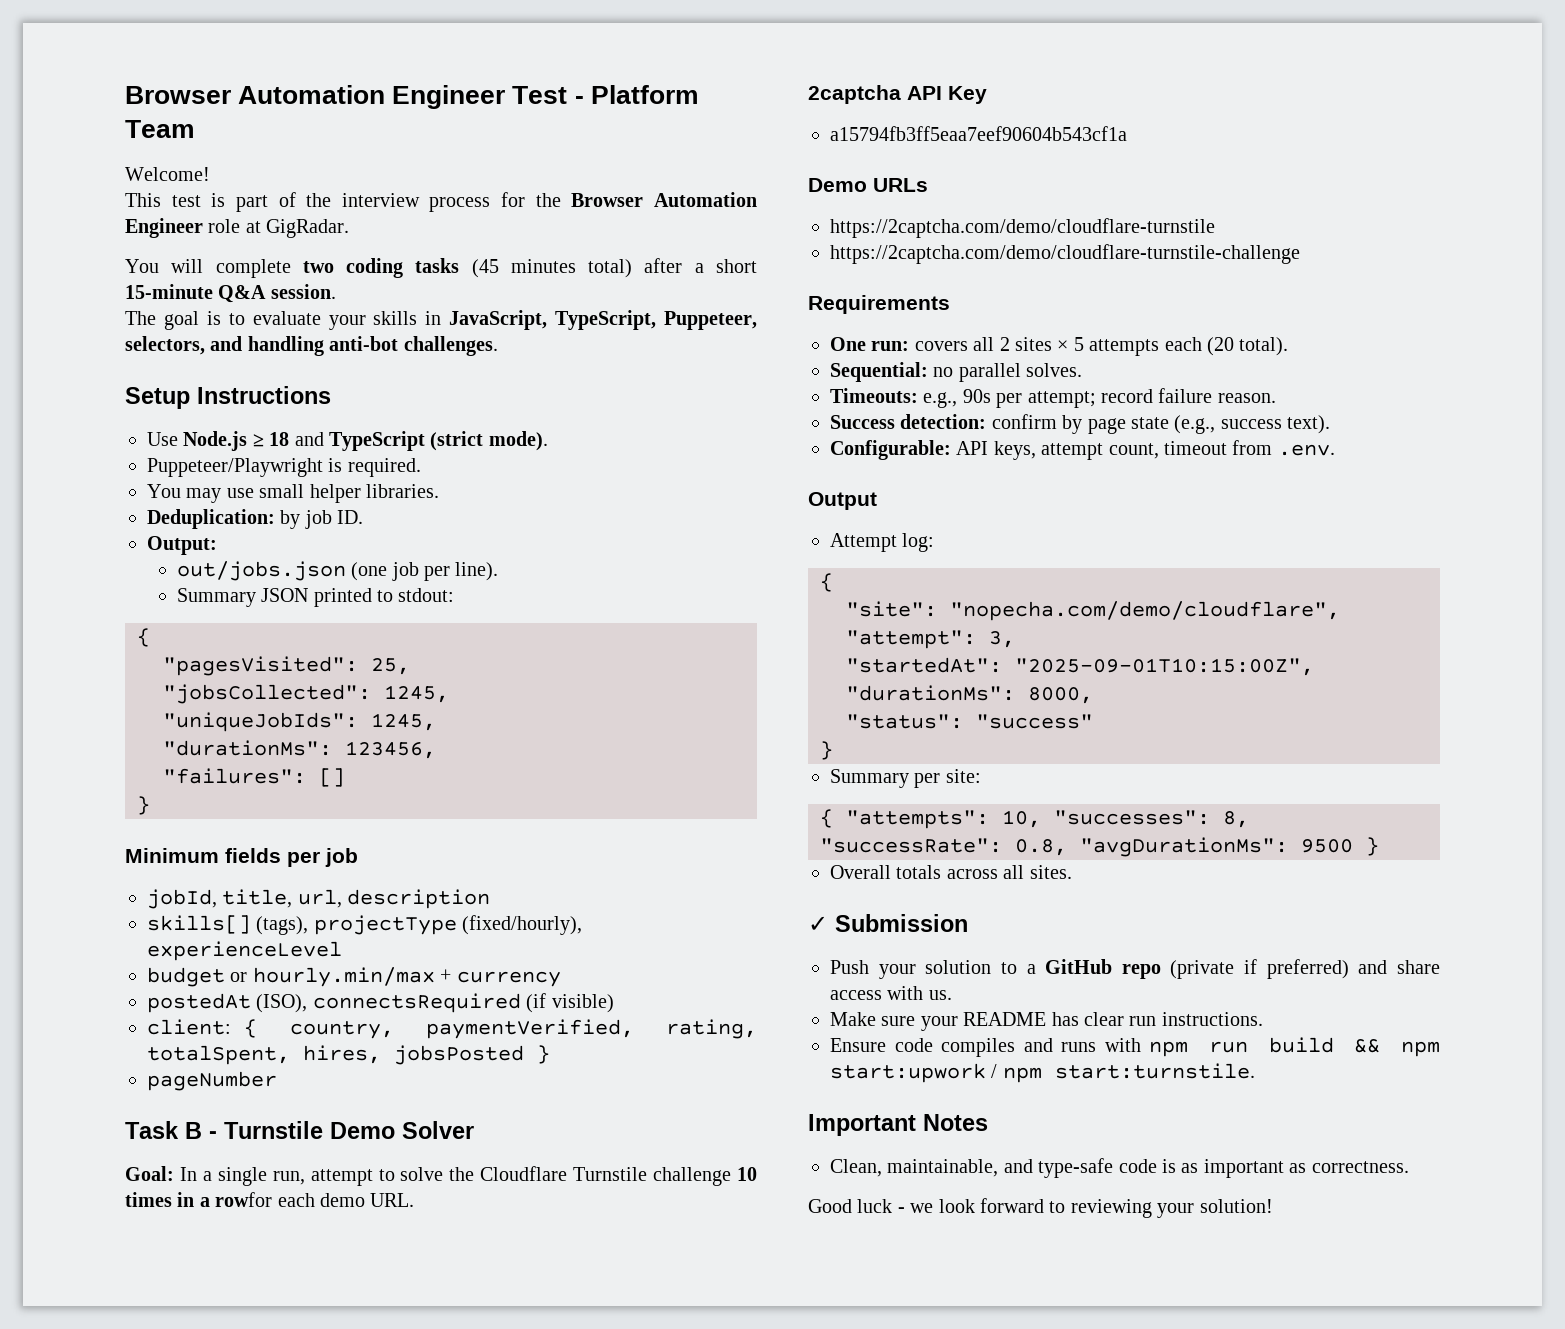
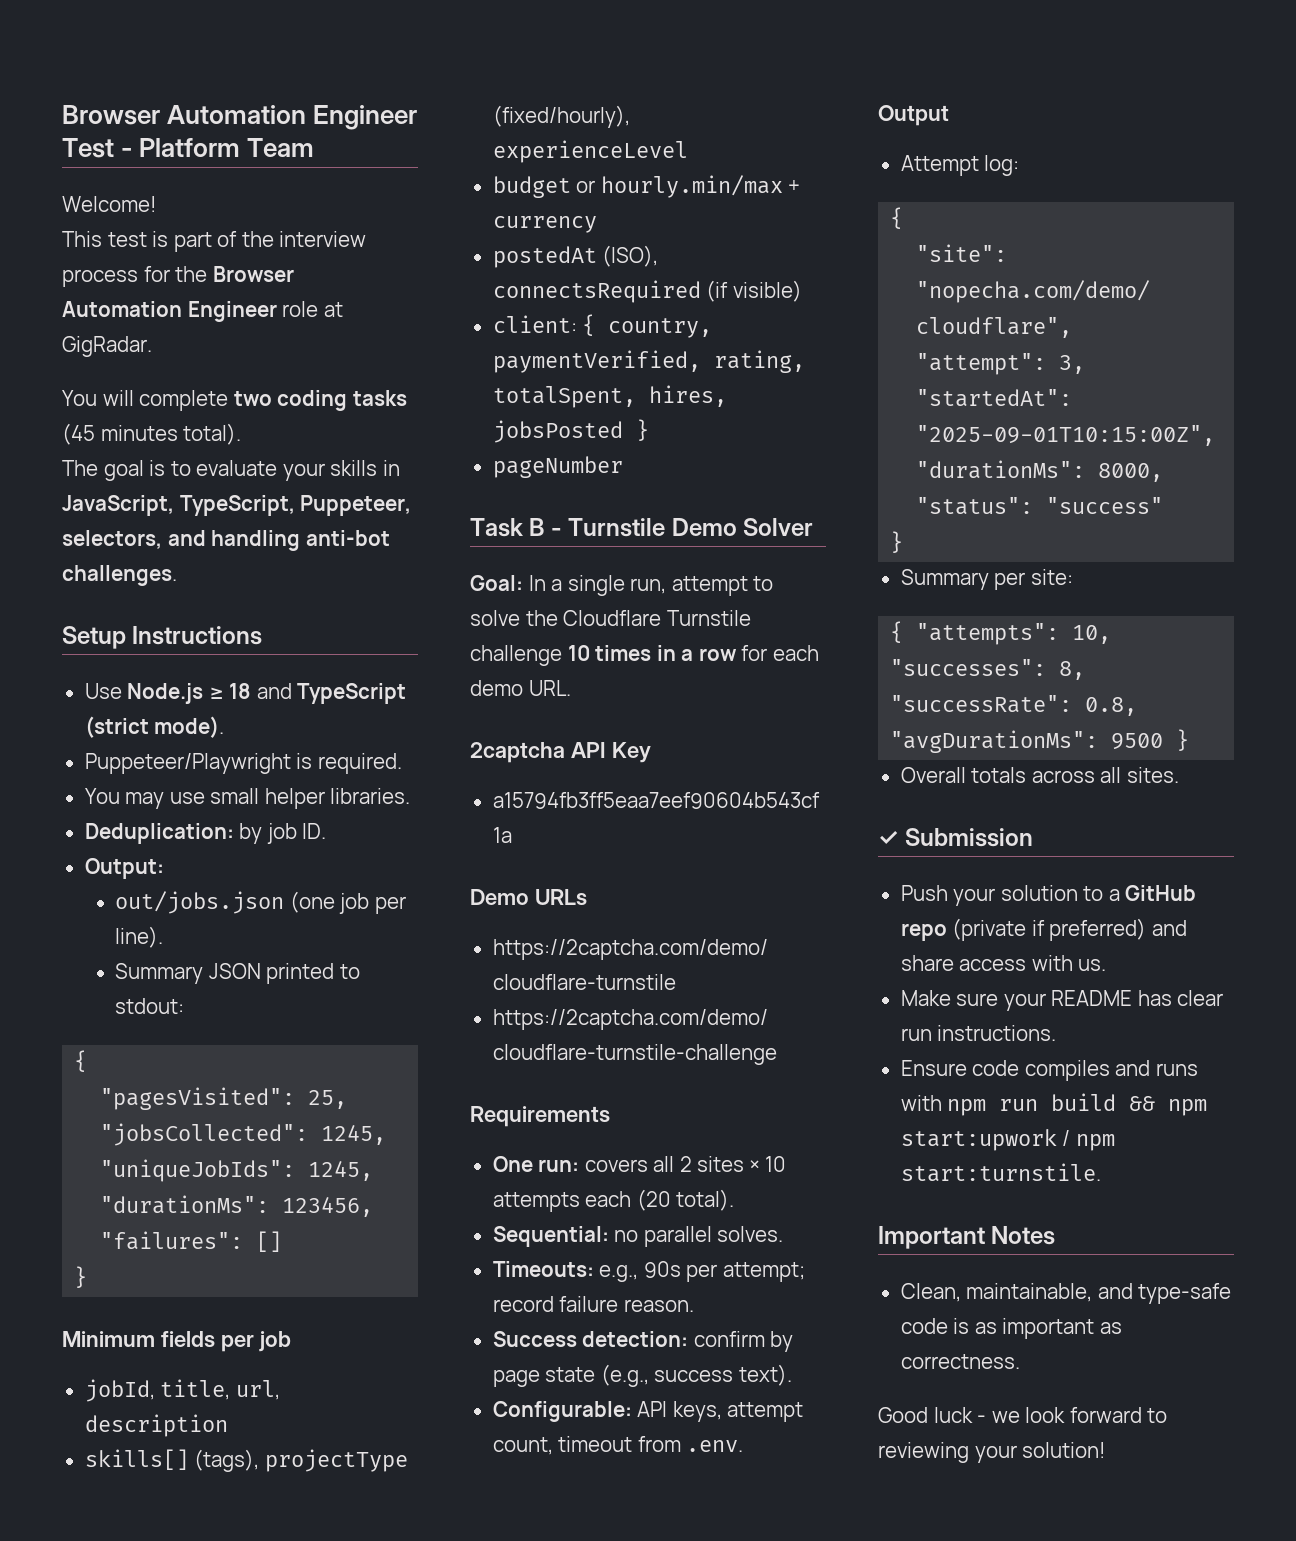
- You will complete two coding tasks (45 minutes total) after a short 15-minute Q&A session.
+ You will complete two coding tasks (45 minutes total).
- Goal: In a single run, attempt to solve the Cloudflare Turnstile challenge 10 times in a rowfor each demo URL.
+ Goal: In a single run, attempt to solve the Cloudflare Turnstile challenge 10 times in a row for each demo URL.
- One run: covers all 2 sites × 5 attempts each (20 total).
+ One run: covers all 2 sites × 10 attempts each (20 total).

